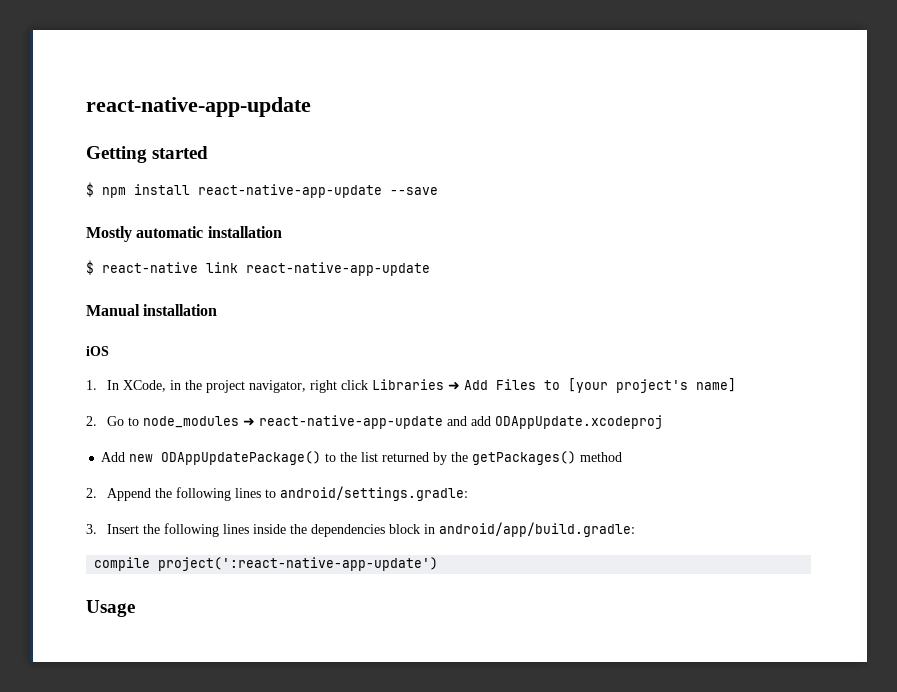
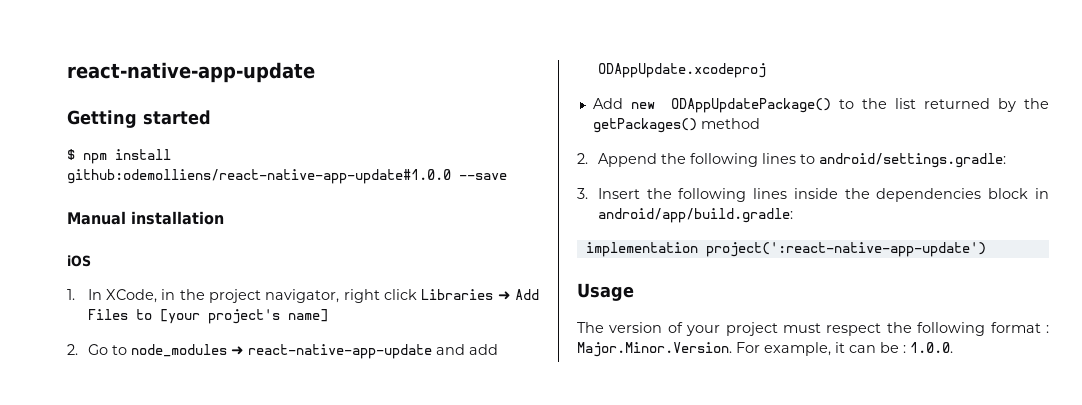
- $ npm install react-native-app-update --save
+ $ npm install github:odemolliens/react-native-app-update#1.0.0 --save
- Mostly automatic installation
- $ react-native link react-native-app-update
- compile project(':react-native-app-update')
+ implementation project(':react-native-app-update')
+ The version of your project must respect the following format : Major.Minor.Version. For example, it can be : 1.0.0.

